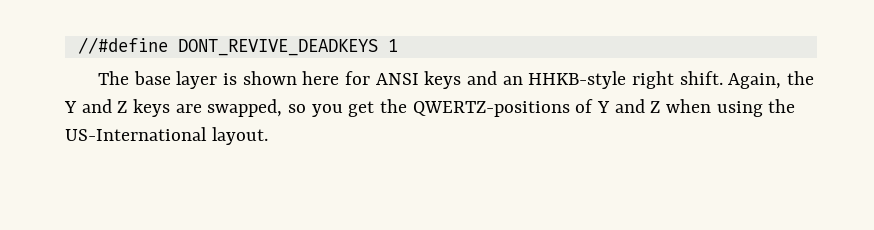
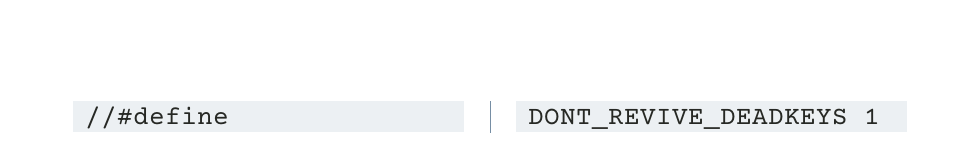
- The base layer is shown here for ANSI keys and an HHKB-style right shift. Again, the Y and Z keys are swapped, so you get the QWERTZ-positions of Y and Z when using the US-International layout.

